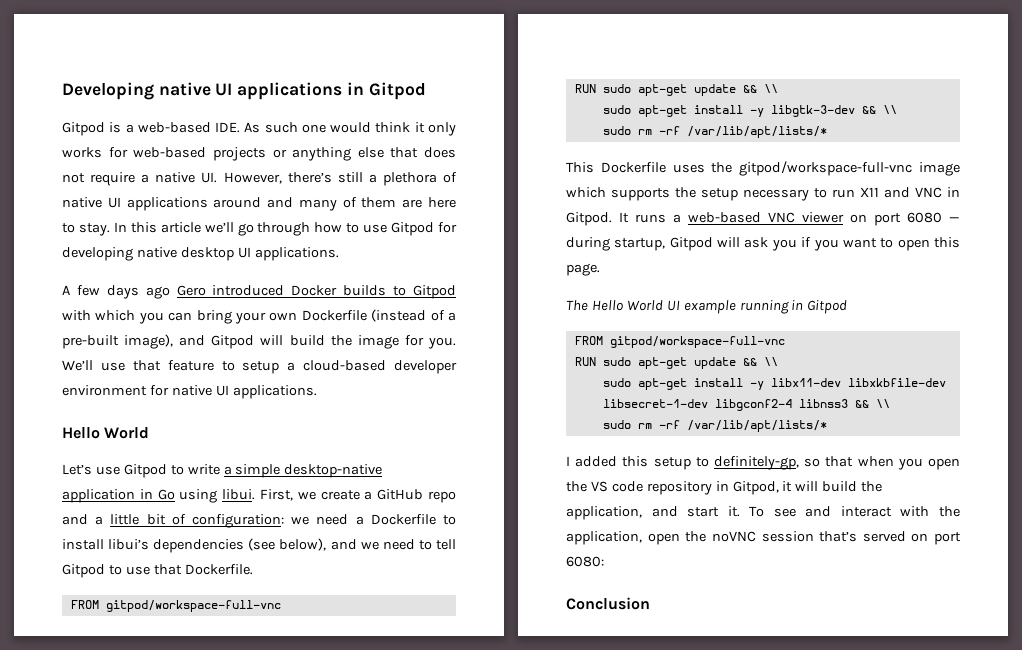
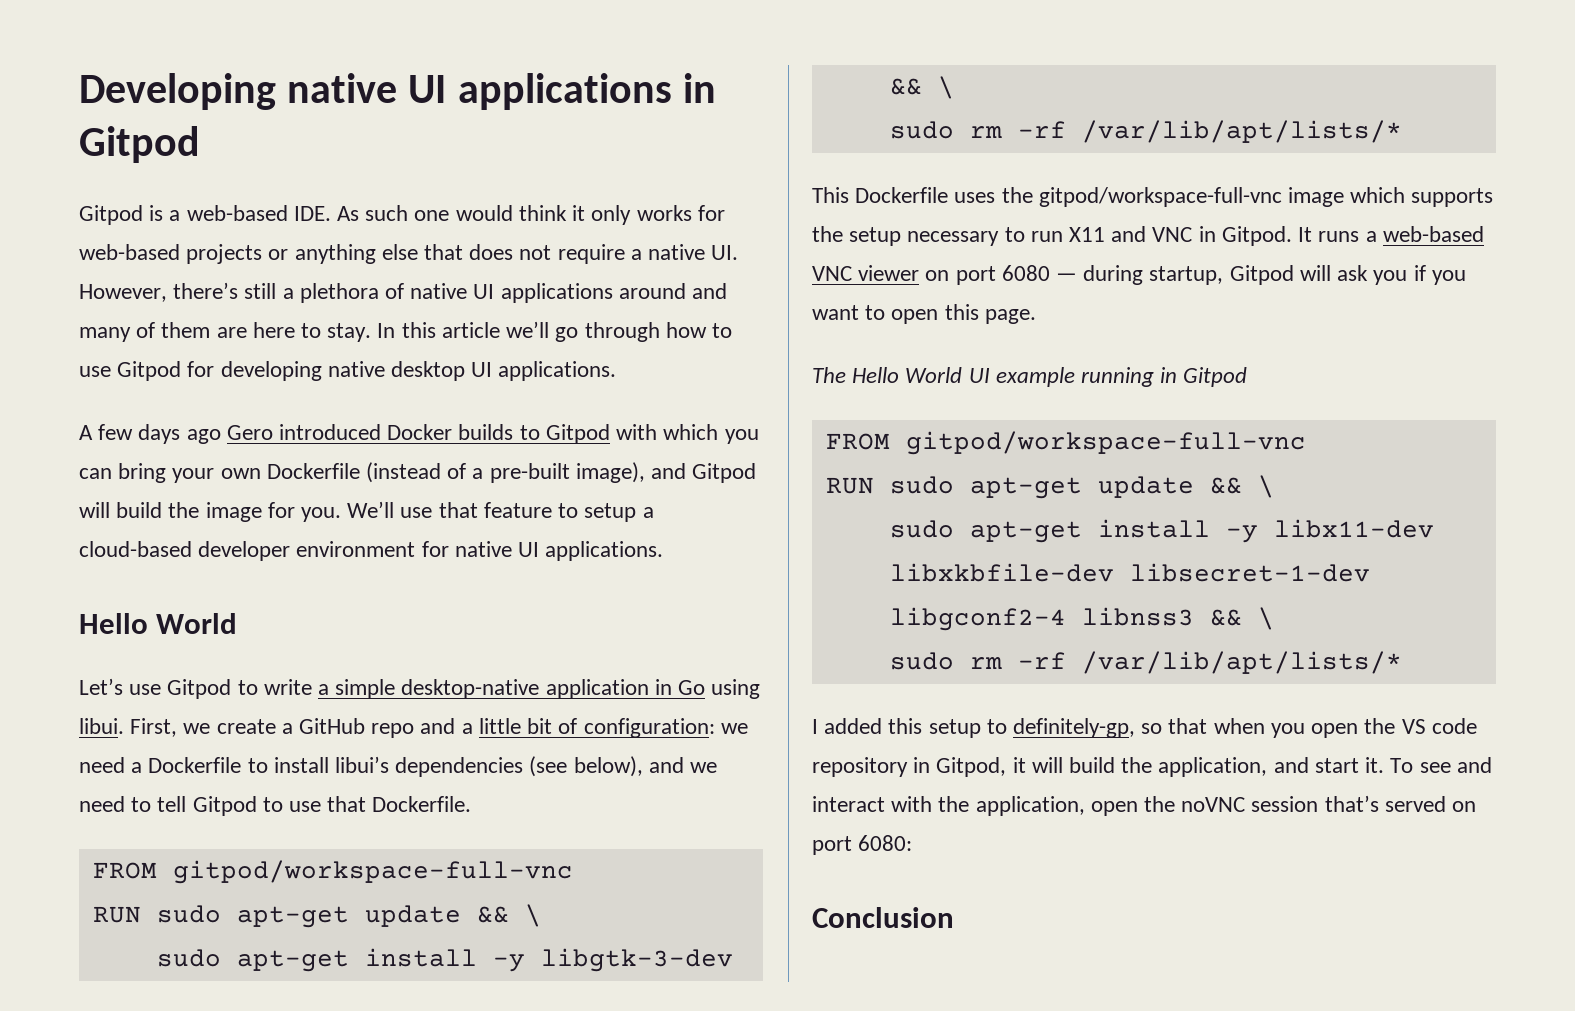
  First, we create a GitHub repo and a little bit of configuration: we need a Dockerfile to install libui’s dependencies (see below), and we need to tell Gitpod to use that Dockerfile.
  FROM gitpod/workspace-full-vnc
- RUN sudo apt-get update && \\
+ RUN sudo apt-get update && \
- sudo apt-get install -y libgtk-3-dev && \\
+ sudo apt-get install -y libgtk-3-dev && \
  The Hello World UI example running in Gitpod
  FROM gitpod/workspace-full-vnc
- RUN sudo apt-get update && \\
+ RUN sudo apt-get update && \
- sudo apt-get install -y libx11-dev libxkbfile-dev libsecret-1-dev libgconf2–4 libnss3 && \\
+ sudo apt-get install -y libx11-dev libxkbfile-dev libsecret-1-dev libgconf2–4 libnss3 && \

